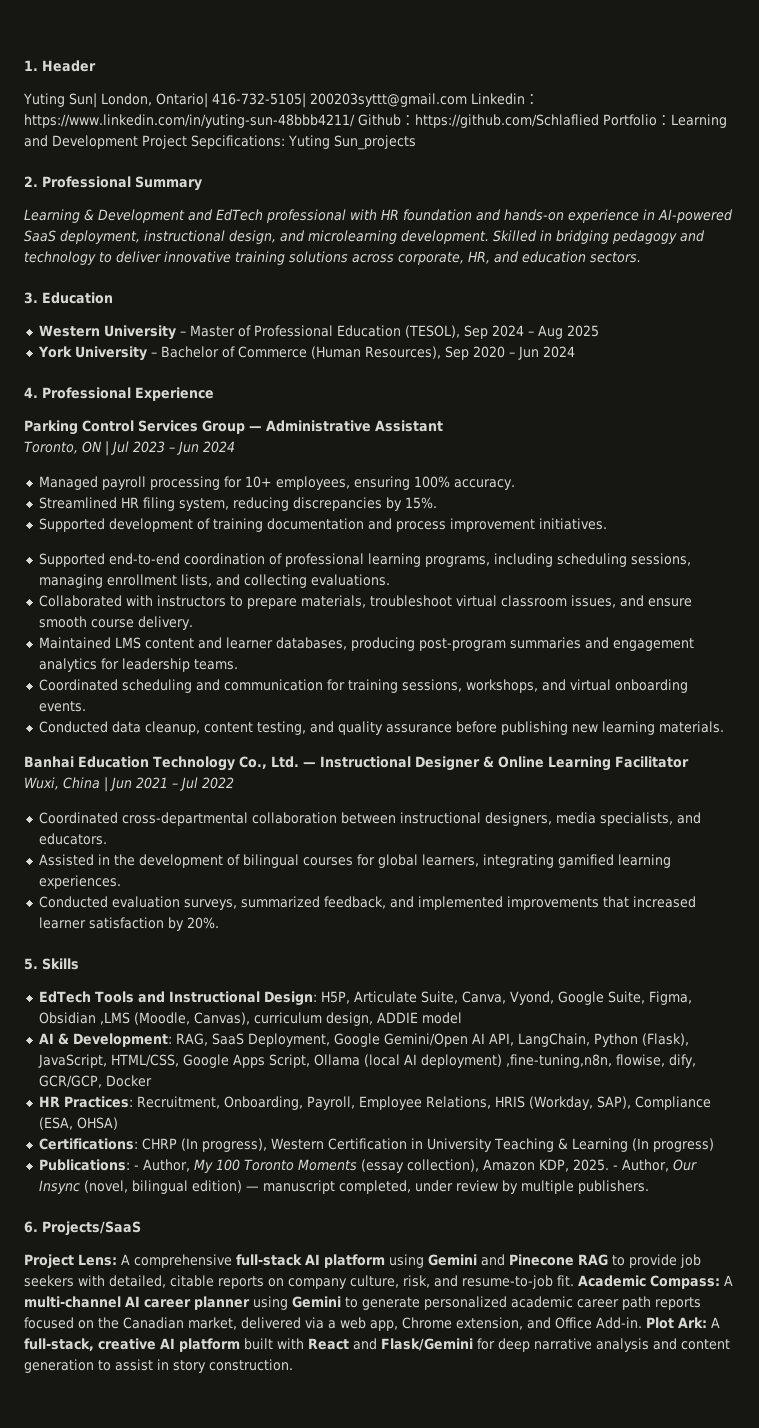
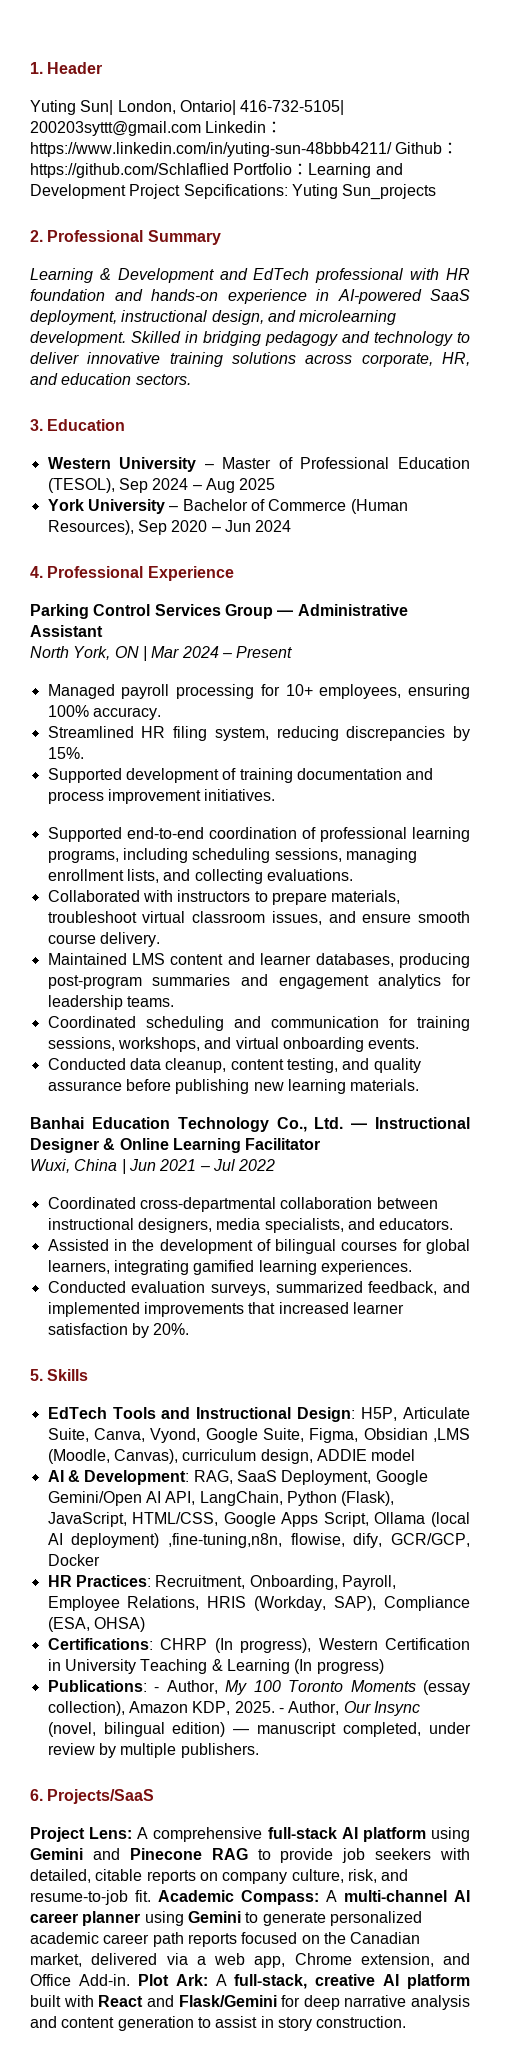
- Toronto, ON | Jul 2023 – Jun 2024
+ North York, ON | Mar 2024 – Present

